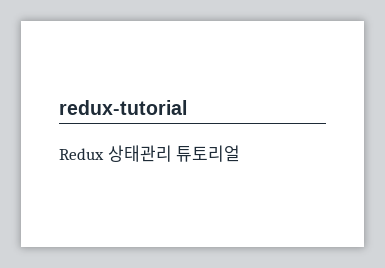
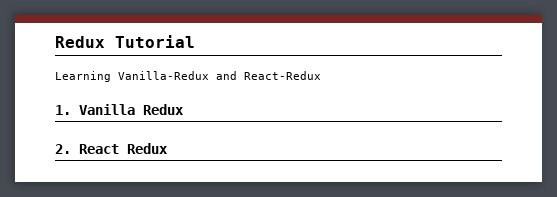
- redux-tutorial
- Redux 상태관리 튜토리얼
+ Redux Tutorial
+ Learning Vanilla-Redux and React-Redux
+ 1. Vanilla Redux
+ 2. React Redux

